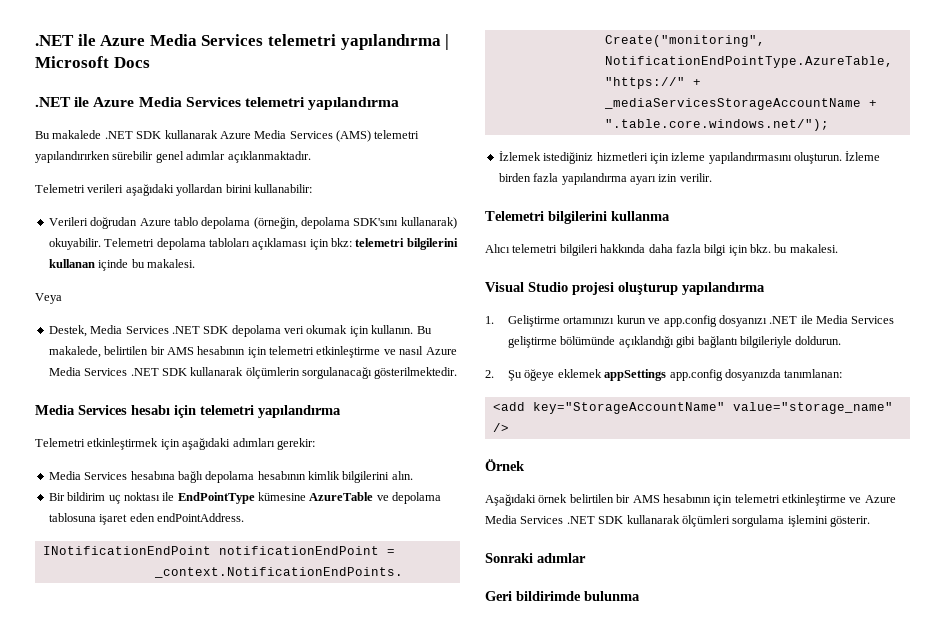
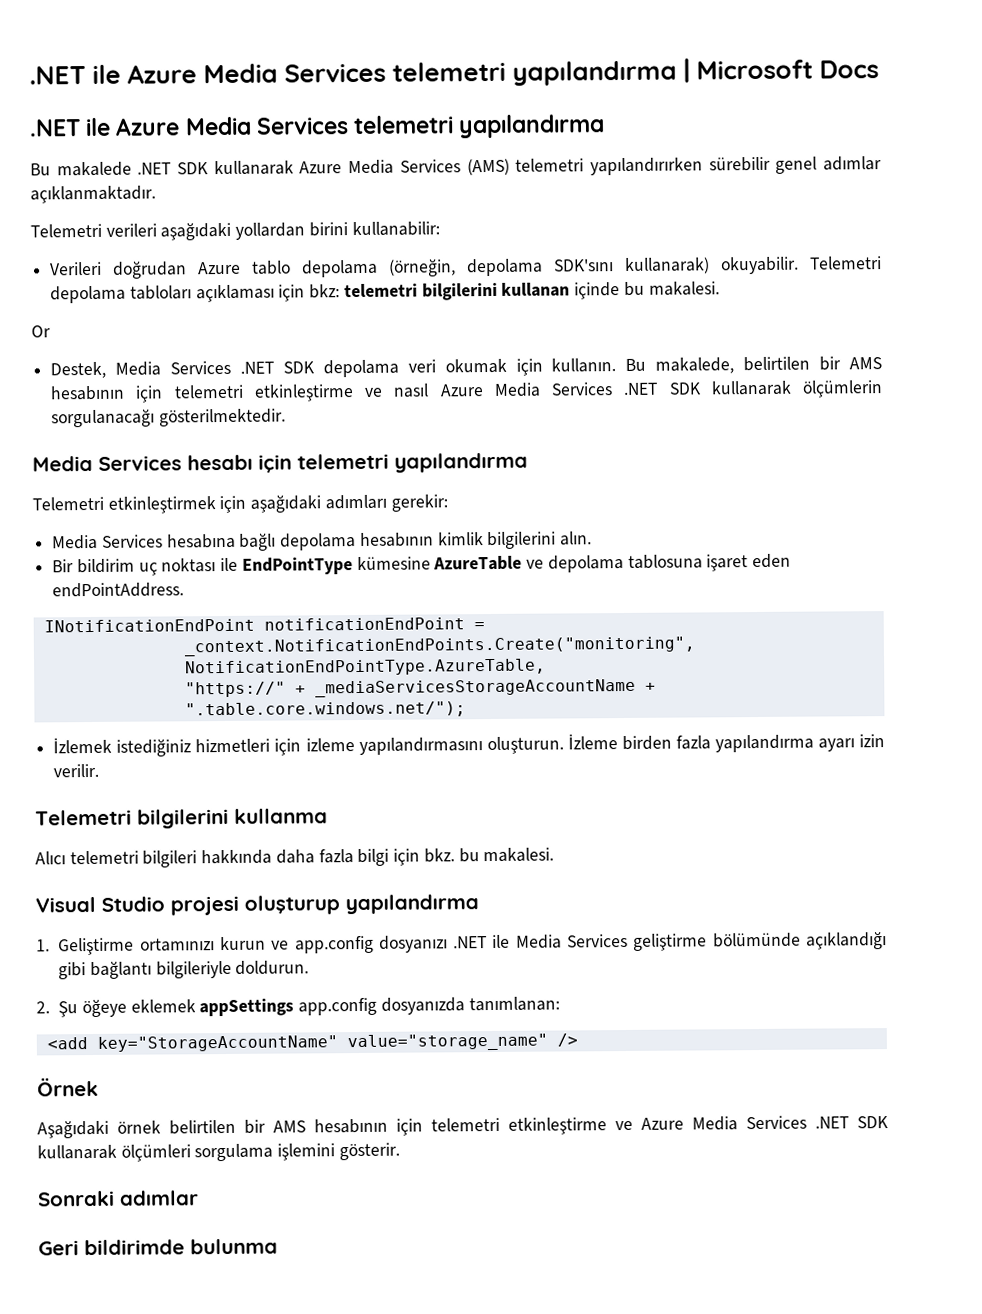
- Veya
+ Or

